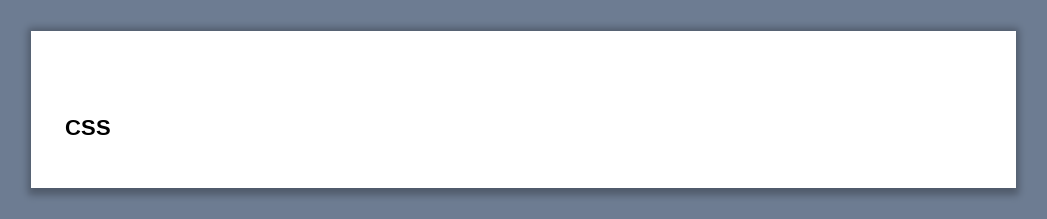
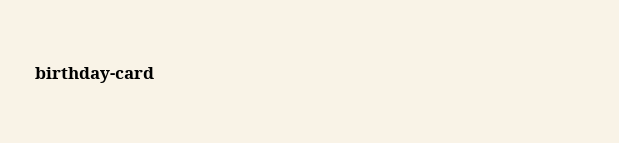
- CSS
+ birthday-card

